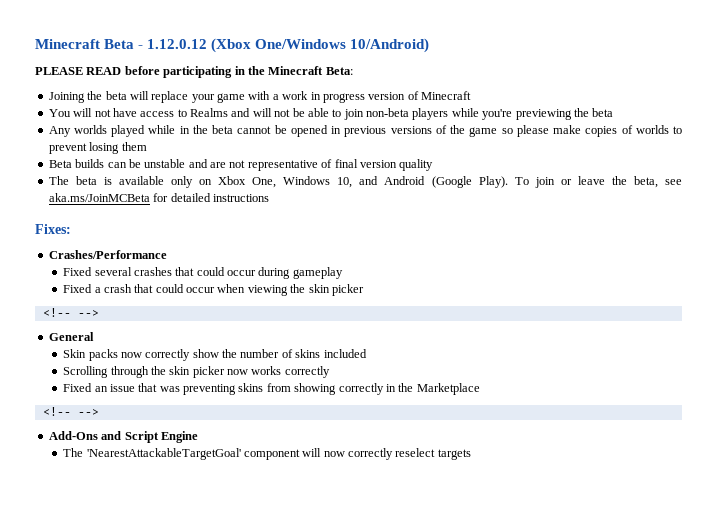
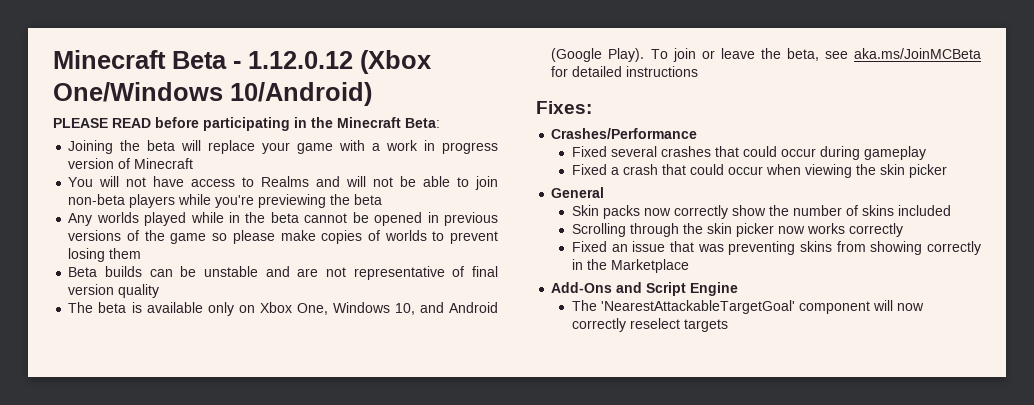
  Fixed a crash that could occur when viewing the skin picker
- <!-- -->
  Fixed an issue that was preventing skins from showing correctly in the Marketplace
- <!-- -->

